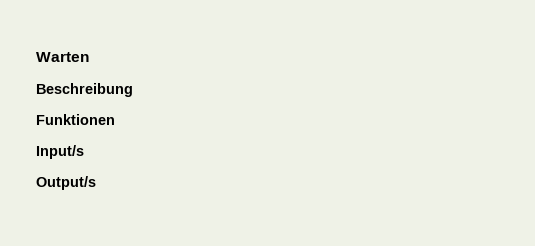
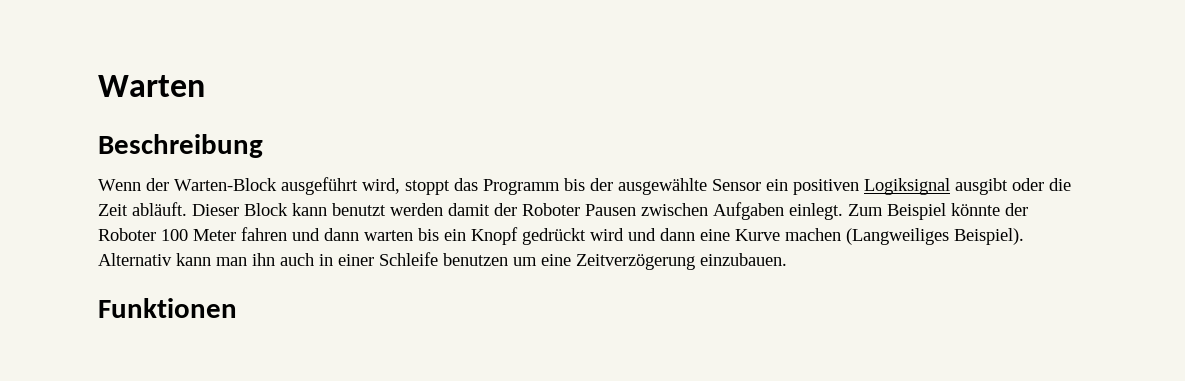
+ Wenn der Warten-Block ausgeführt wird, stoppt das Programm bis der ausgewählte Sensor ein positiven Logiksignal ausgibt oder die Zeit abläuft. Dieser Block kann benutzt werden damit der Roboter Pausen zwischen Aufgaben einlegt. Zum Beispiel könnte der Roboter 100 Meter fahren und dann warten bis ein Knopf gedrückt wird und dann eine Kurve machen (Langweiliges Beispiel). Alternativ kann man ihn auch in einer Schleife benutzen um eine Zeitverzögerung einzubauen.
- Input/s
- Output/s

